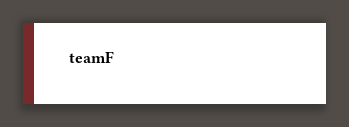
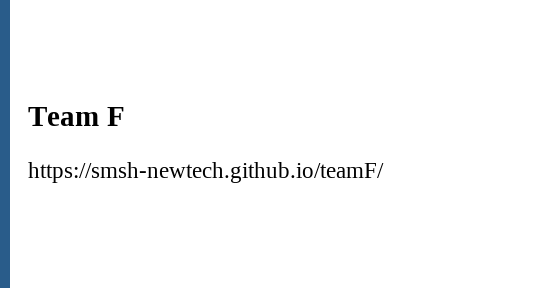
- teamF
+ Team F
+ https://smsh-newtech.github.io/teamF/

